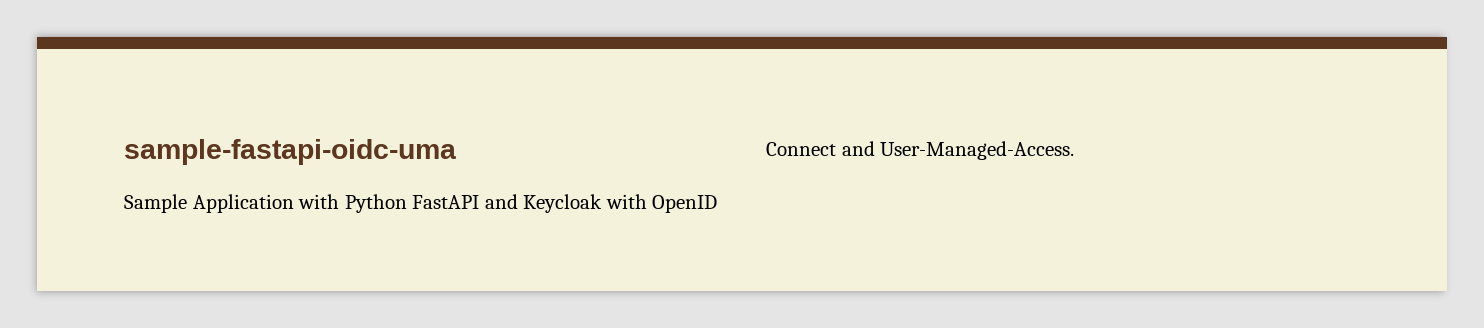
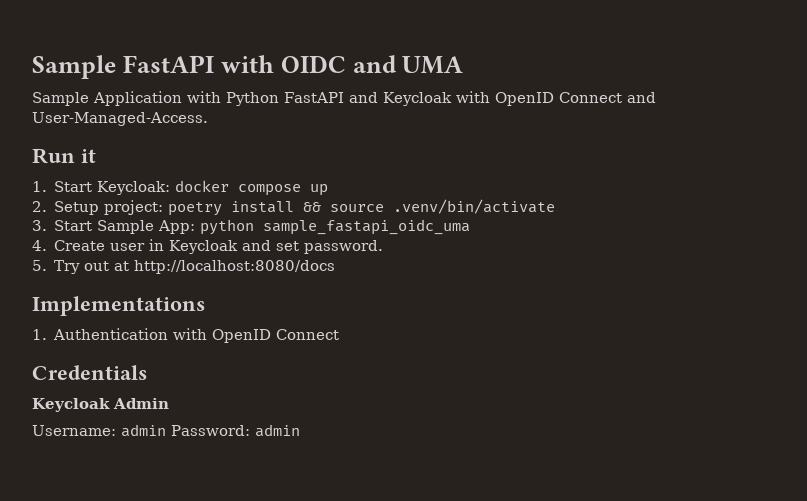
- sample-fastapi-oidc-uma
+ Sample FastAPI with OIDC and UMA
+ Run it
+ 1. Start Keycloak: docker compose up
+ 2. Setup project: poetry install && source .venv/bin/activate
+ 3. Start Sample App: python sample_fastapi_oidc_uma
+ 4. Create user in Keycloak and set password.
+ 5. Try out at http://localhost:8080/docs
+ Implementations
+ 1. Authentication with OpenID Connect
+ Credentials
+ Keycloak Admin
+ Username: admin Password: admin

